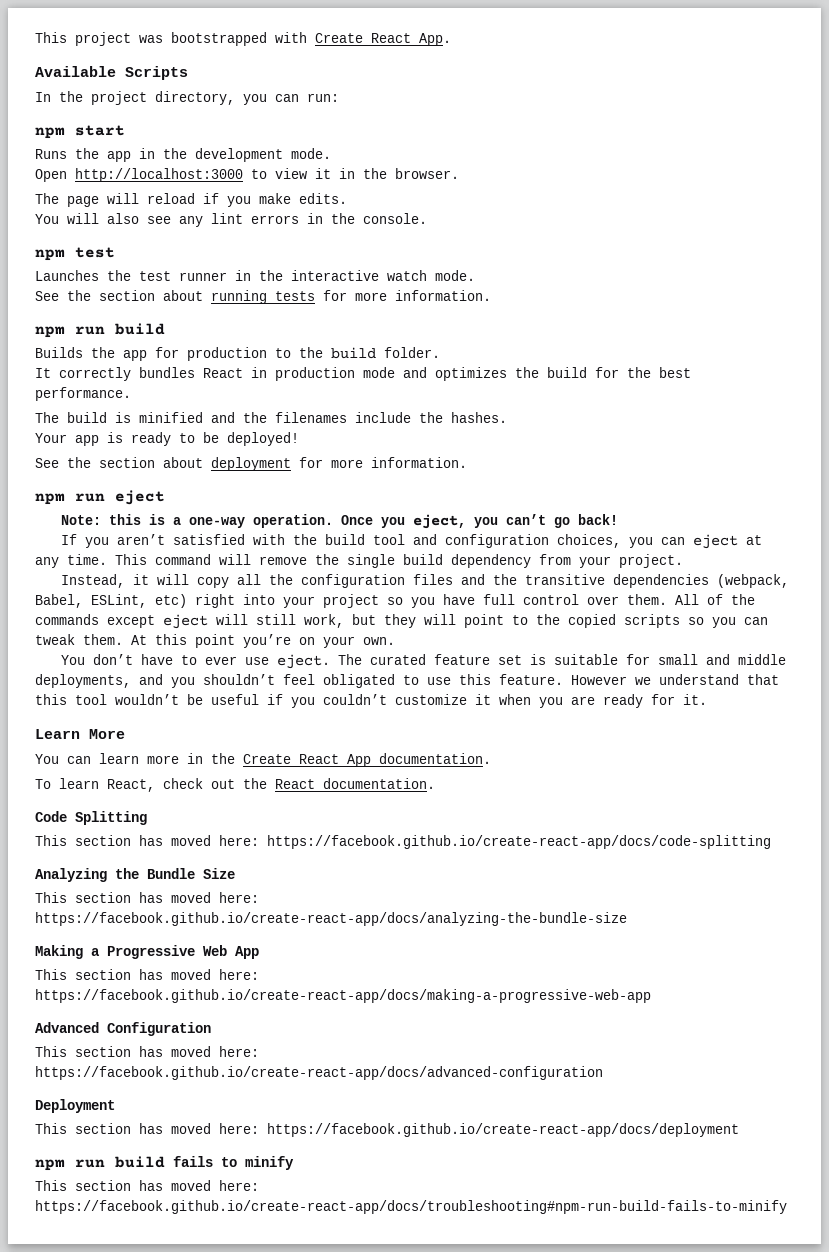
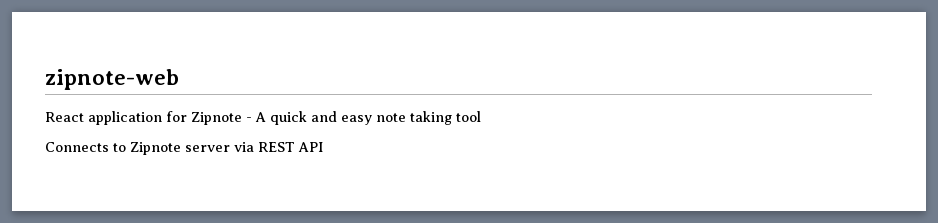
- This project was bootstrapped with Create React App.
- Available Scripts
- In the project directory, you can run:
- npm start
- Runs the app in the development mode.
- Open http://localhost:3000 to view it in the browser.
- The page will reload if you make edits.
- You will also see any lint errors in the console.
- npm test
- Launches the test runner in the interactive watch mode.
- See the section about running tests for more information.
- npm run build
- Builds the app for production to the build folder.
- It correctly bundles React in production mode and optimizes the build for the best performance.
- The build is minified and the filenames include the hashes.
- Your app is ready to be deployed!
- See the section about deployment for more information.
- npm run eject
- Note: this is a one-way operation. Once you eject, you can’t go back!
- If you aren’t satisfied with the build tool and configuration choices, you can eject at any time. This command will remove the single build dependency from your project.
- Instead, it will copy all the configuration files and the transitive dependencies (webpack, Babel, ESLint, etc) right into your project so you have full control over them. All of the commands except eject will still work, but they will point to the copied scripts so you can tweak them. At this point you’re on your own.
- You don’t have to ever use eject. The curated feature set is suitable for small and middle deployments, and you shouldn’t feel obligated to use this feature. However we understand that this tool wouldn’t be useful if you couldn’t customize it when you are ready for it.
- Learn More
- You can learn more in the Create React App documentation.
- To learn React, check out the React documentation.
- Code Splitting
- This section has moved here: https://facebook.github.io/create-react-app/docs/code-splitting
- Analyzing the Bundle Size
- This section has moved here: https://facebook.github.io/create-react-app/docs/analyzing-the-bundle-size
- Making a Progressive Web App
- This section has moved here: https://facebook.github.io/create-react-app/docs/making-a-progressive-web-app
- Advanced Configuration
- This section has moved here: https://facebook.github.io/create-react-app/docs/advanced-configuration
- Deployment
- This section has moved here: https://facebook.github.io/create-react-app/docs/deployment
- npm run build fails to minify
- This section has moved here: https://facebook.github.io/create-react-app/docs/troubleshooting#npm-run-build-fails-to-minify
+ zipnote-web
+ React application for Zipnote - A quick and easy note taking tool
+ Connects to Zipnote server via REST API

